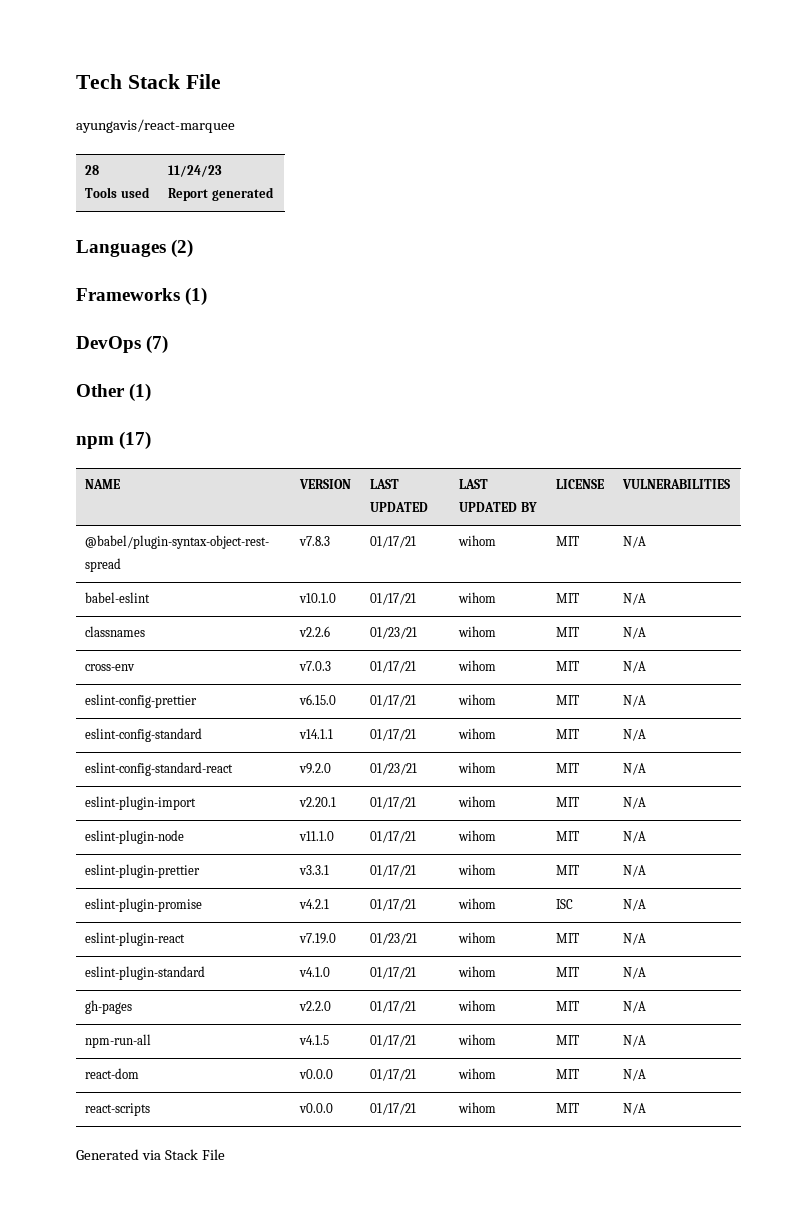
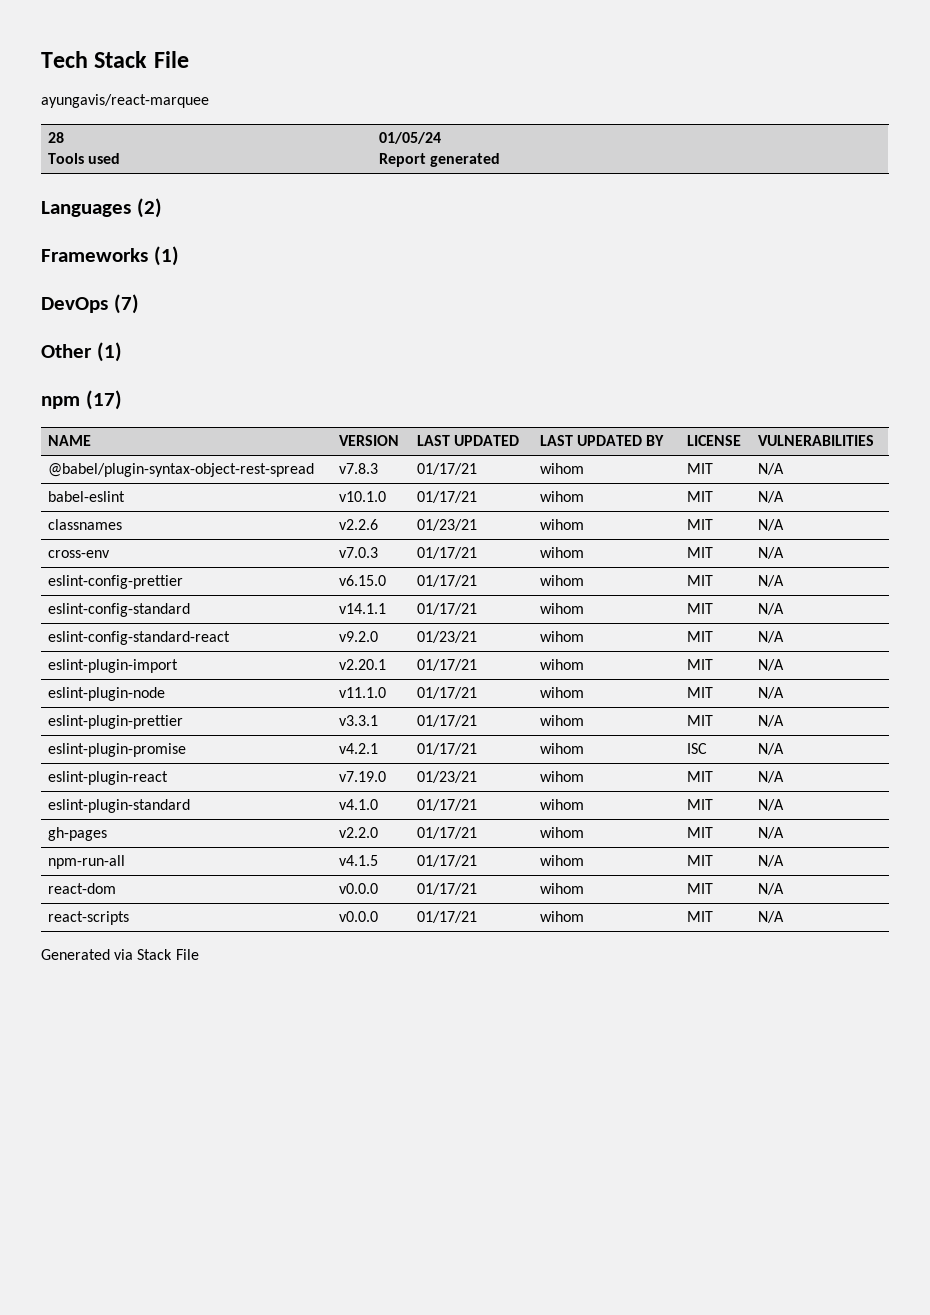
  28
- Tools used | 11/24/23
+ Tools used | 01/05/24

